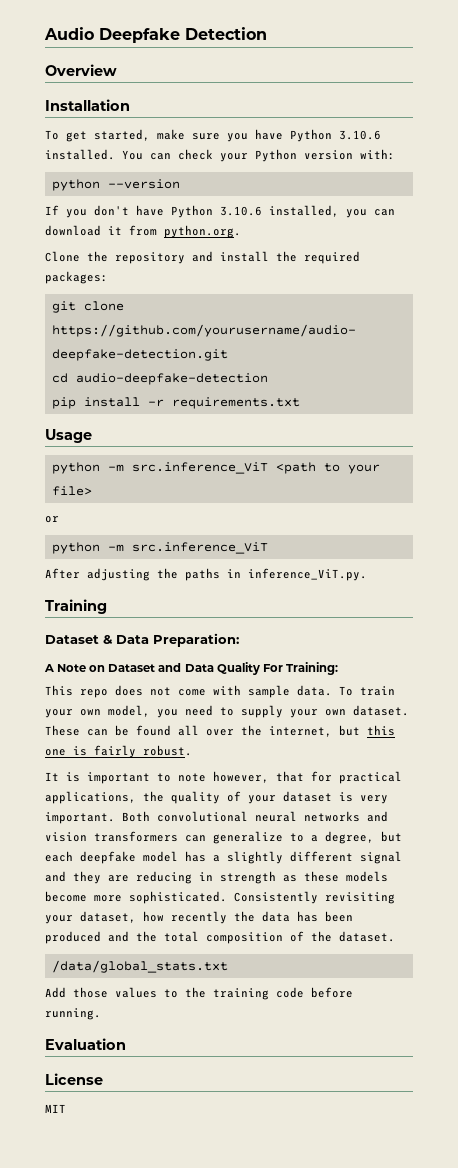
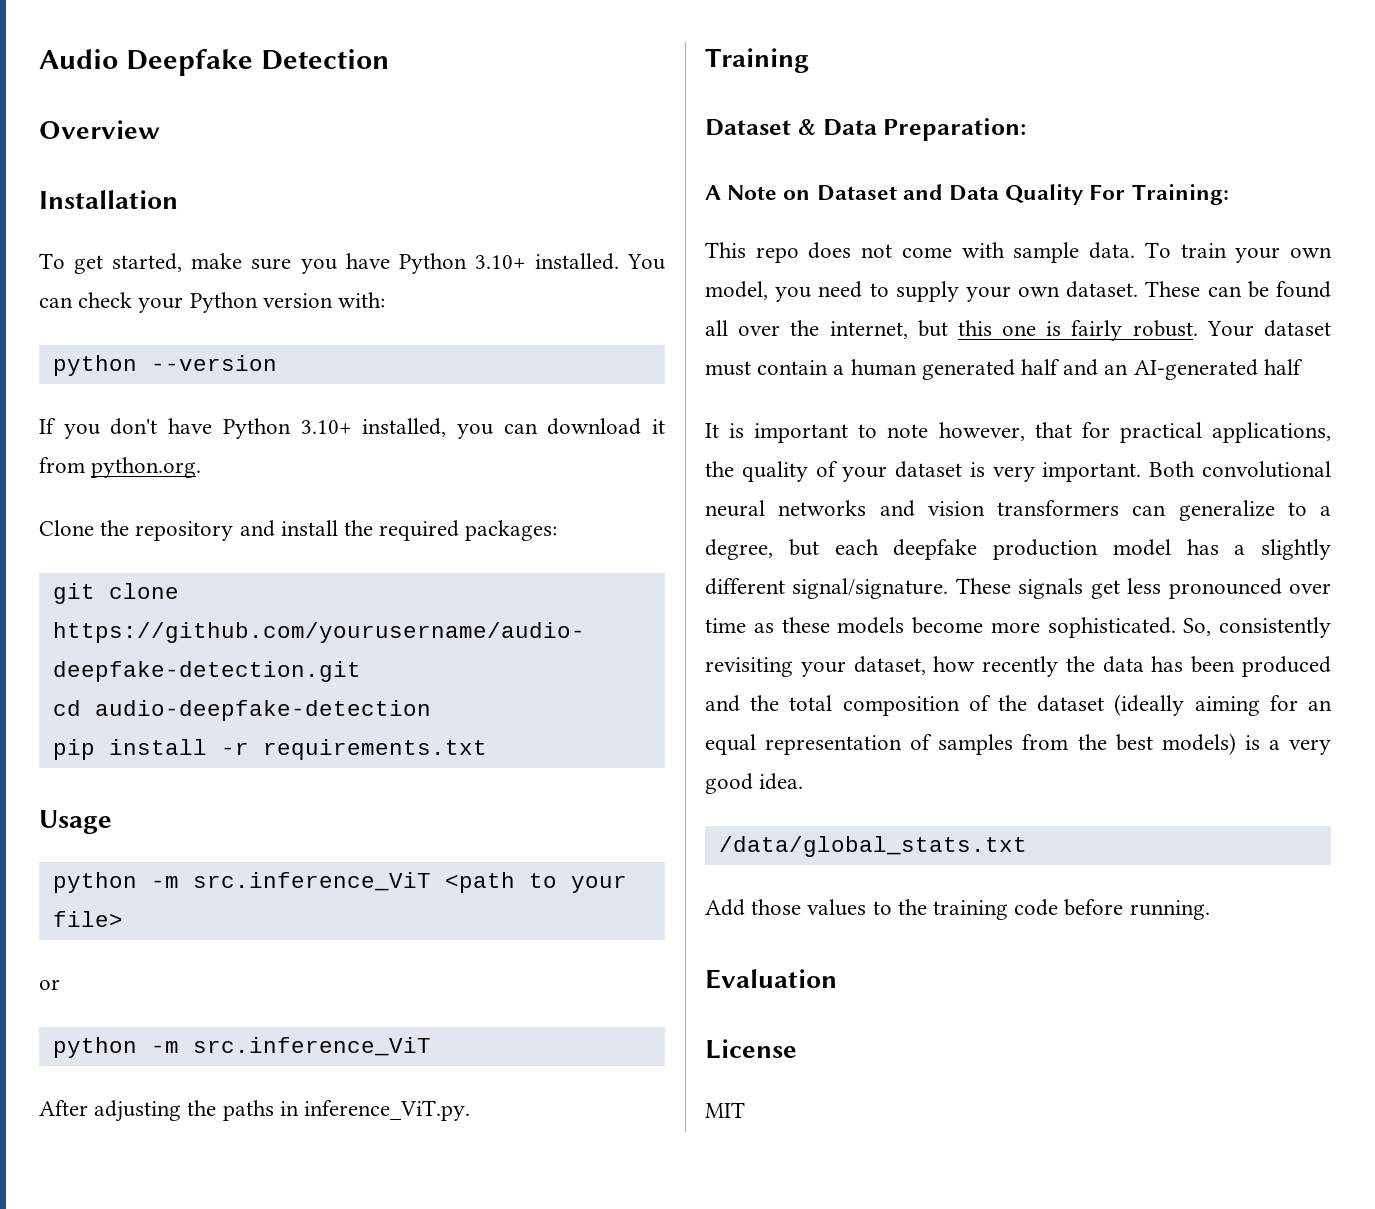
- To get started, make sure you have Python 3.10.6 installed.
+ To get started, make sure you have Python 3.10+ installed.
- If you don't have Python 3.10.6 installed, you can download it from python.org.
+ If you don't have Python 3.10+ installed, you can download it from python.org.
+ Your dataset must contain a human generated half and an AI-generated half
- Both convolutional neural networks and vision transformers can generalize to a degree, but each deepfake model has a slightly different signal and they are reducing in strength as these models become more sophisticated.
+ Both convolutional neural networks and vision transformers can generalize to a degree, but each deepfake production model has a slightly different signal/signature. These signals get less pronounced over time as these models become more sophisticated.
- Consistently revisiting your dataset, how recently the data has been produced and the total composition of the dataset.
+ So, consistently revisiting your dataset, how recently the data has been produced and the total composition of the dataset (ideally aiming for an equal representation of samples from the best models) is a very good idea.

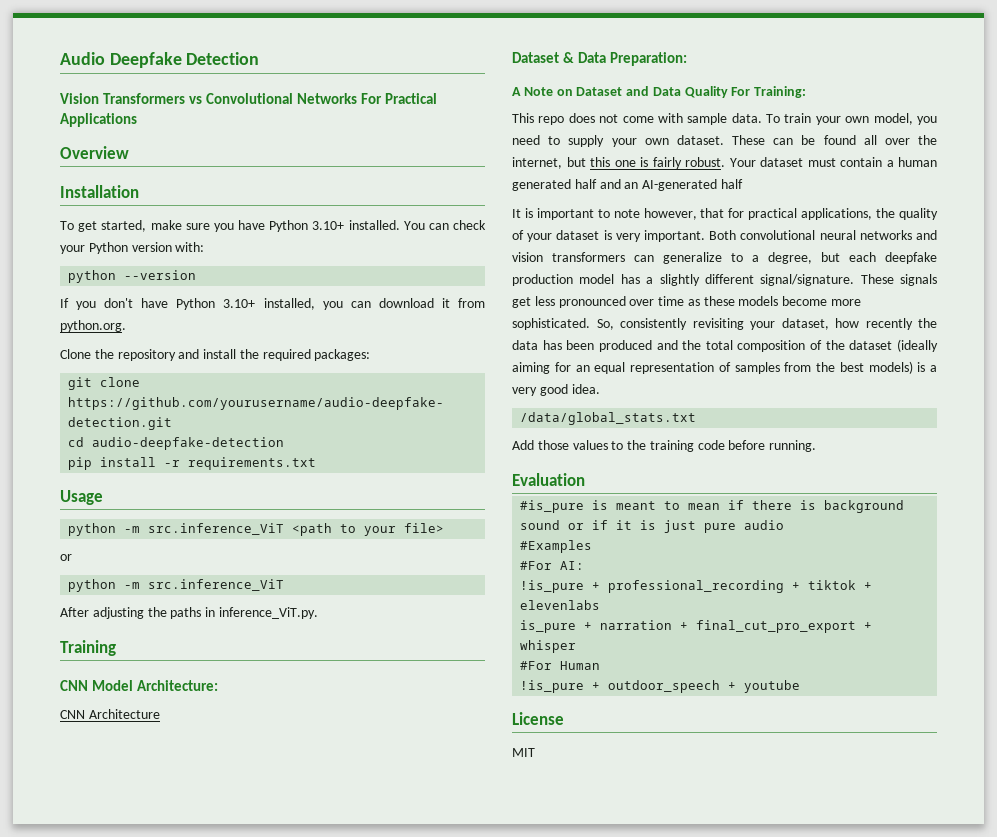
+ Vision Transformers vs Convolutional Networks For Practical Applications
+ CNN Model Architecture:
+ CNN Architecture
+ #is_pure is meant to mean if there is background sound or if it is just pure audio
+ #Examples
+ #For AI:
+ !is_pure + professional_recording + tiktok + elevenlabs
+ is_pure + narration + final_cut_pro_export + whisper
+ #For Human
+ !is_pure + outdoor_speech + youtube

